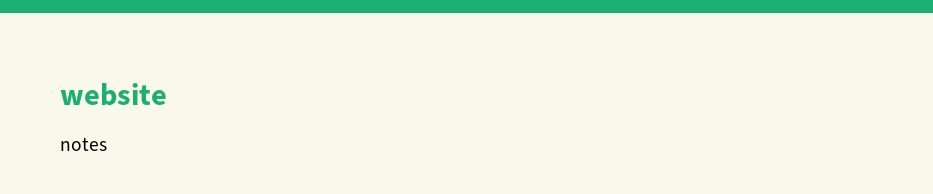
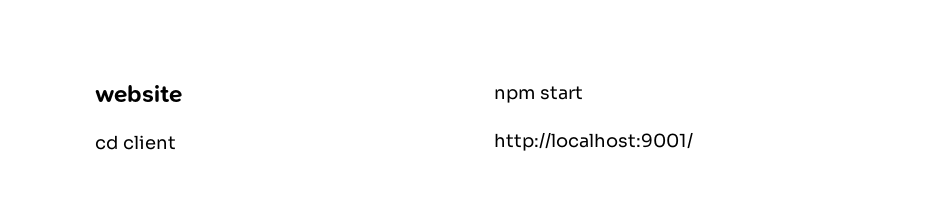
- notes
+ cd client
+ npm start
+ http://localhost:9001/

